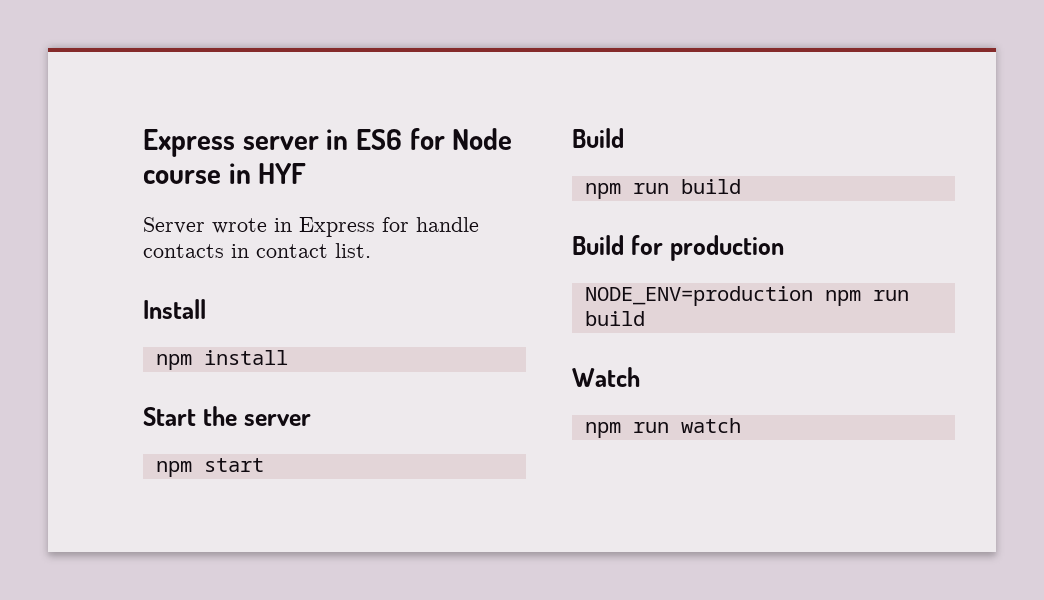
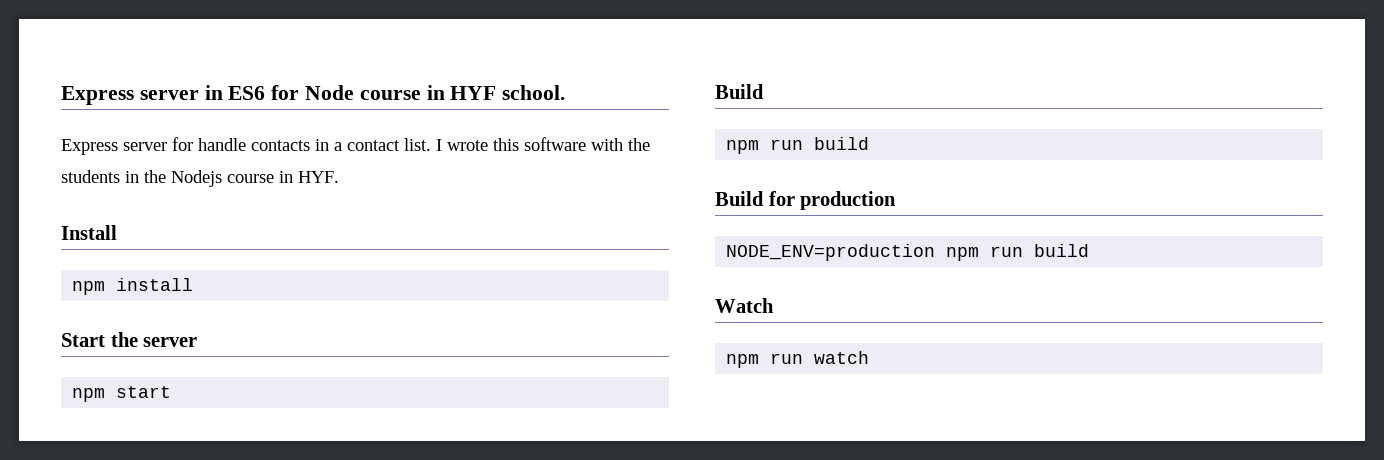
- Express server in ES6 for Node course in HYF
- Server wrote in Express for handle contacts in contact list.
+ Express server in ES6 for Node course in HYF school.
+ Express server for handle contacts in a contact list. I wrote this software with the students in the Nodejs course in HYF.

